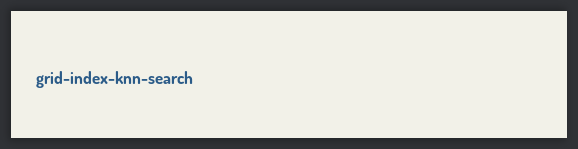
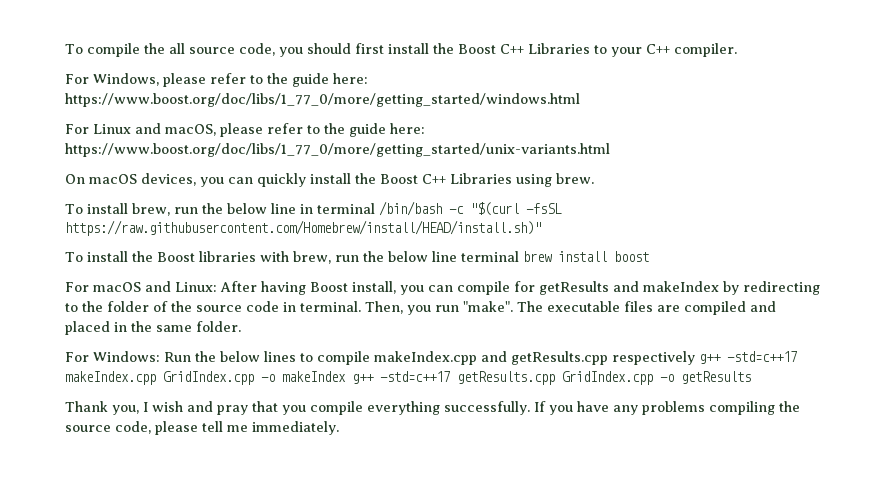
- grid-index-knn-search
+ To compile the all source code, you should first install the Boost C++ Libraries to your C++ compiler.
+ For Windows, please refer to the guide here: https://www.boost.org/doc/libs/1_77_0/more/getting_started/windows.html
+ For Linux and macOS, please refer to the guide here: https://www.boost.org/doc/libs/1_77_0/more/getting_started/unix-variants.html
+ On macOS devices, you can quickly install the Boost C++ Libraries using brew.
+ To install brew, run the below line in terminal /bin/bash -c "$(curl -fsSL https://raw.githubusercontent.com/Homebrew/install/HEAD/install.sh)"
+ To install the Boost libraries with brew, run the below line terminal brew install boost
+ For macOS and Linux: After having Boost install, you can compile for getResults and makeIndex by redirecting to the folder of the source code in terminal. Then, you run "make". The executable files are compiled and placed in the same folder.
+ For Windows: Run the below lines to compile makeIndex.cpp and getResults.cpp respectively g++ -std=c++17 makeIndex.cpp GridIndex.cpp -o makeIndex g++ -std=c++17 getResults.cpp GridIndex.cpp -o getResults
+ Thank you, I wish and pray that you compile everything successfully. If you have any problems compiling the source code, please tell me immediately.

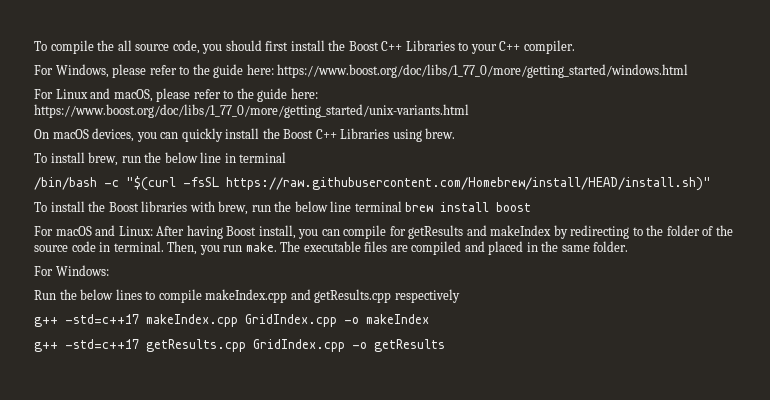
- To install brew, run the below line in terminal /bin/bash -c "$(curl -fsSL https://raw.githubusercontent.com/Homebrew/install/HEAD/install.sh)"
+ To install brew, run the below line in terminal
+ /bin/bash -c "$(curl -fsSL https://raw.githubusercontent.com/Homebrew/install/HEAD/install.sh)"
- Then, you run "make".
+ Then, you run make.
- For Windows: Run the below lines to compile makeIndex.cpp and getResults.cpp respectively g++ -std=c++17 makeIndex.cpp GridIndex.cpp -o makeIndex g++ -std=c++17 getResults.cpp GridIndex.cpp -o getResults
+ For Windows:
+ Run the below lines to compile makeIndex.cpp and getResults.cpp respectively
+ g++ -std=c++17 makeIndex.cpp GridIndex.cpp -o makeIndex
+ g++ -std=c++17 getResults.cpp GridIndex.cpp -o getResults
- Thank you, I wish and pray that you compile everything successfully. If you have any problems compiling the source code, please tell me immediately.

